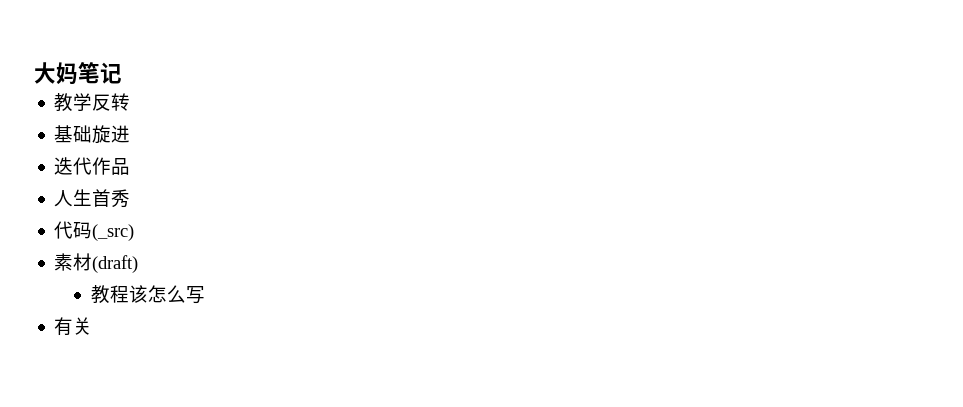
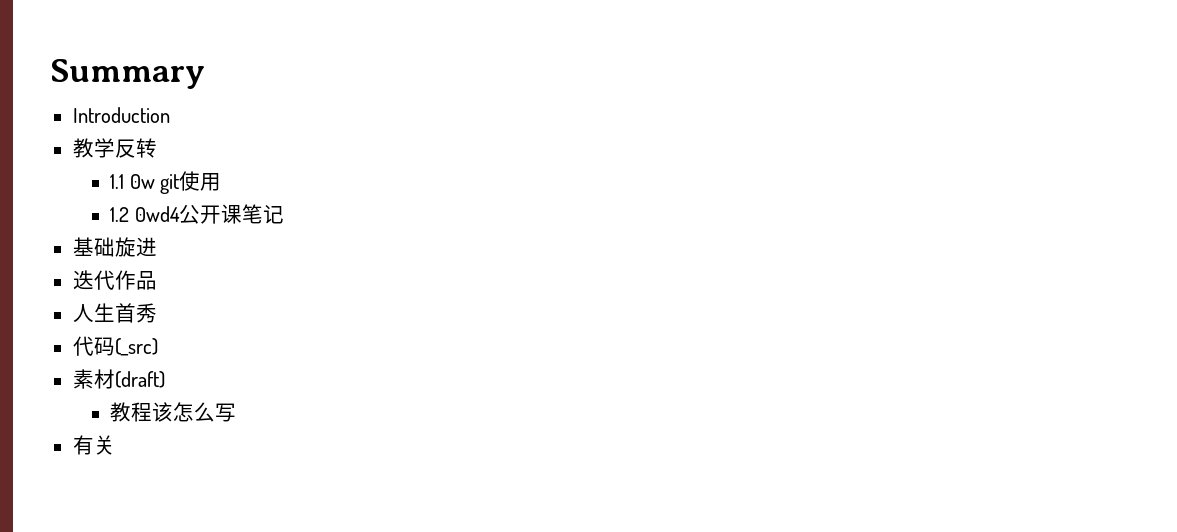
- 大妈笔记
+ Summary
+ Introduction
+ 1.1 0w git使用
+ 1.2 0wd4公开课笔记

